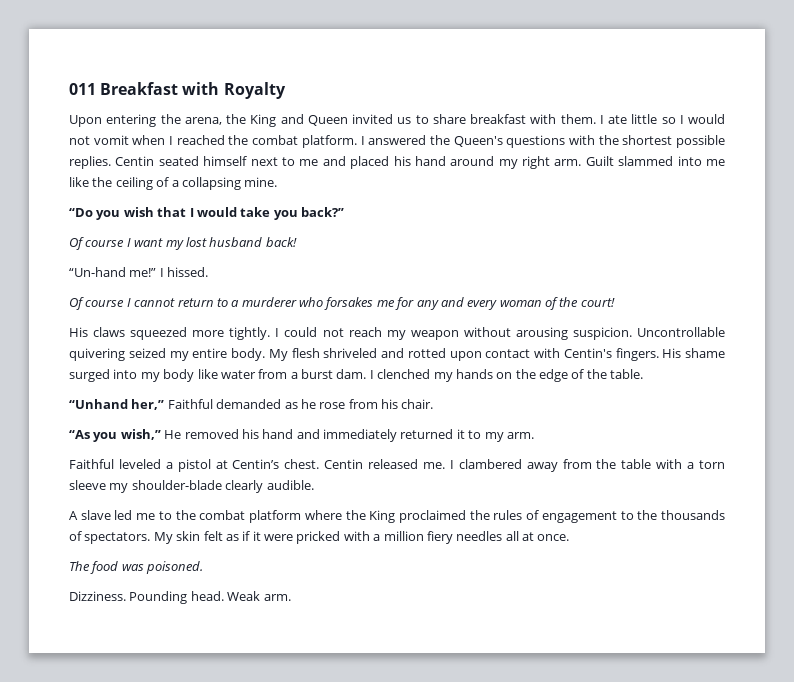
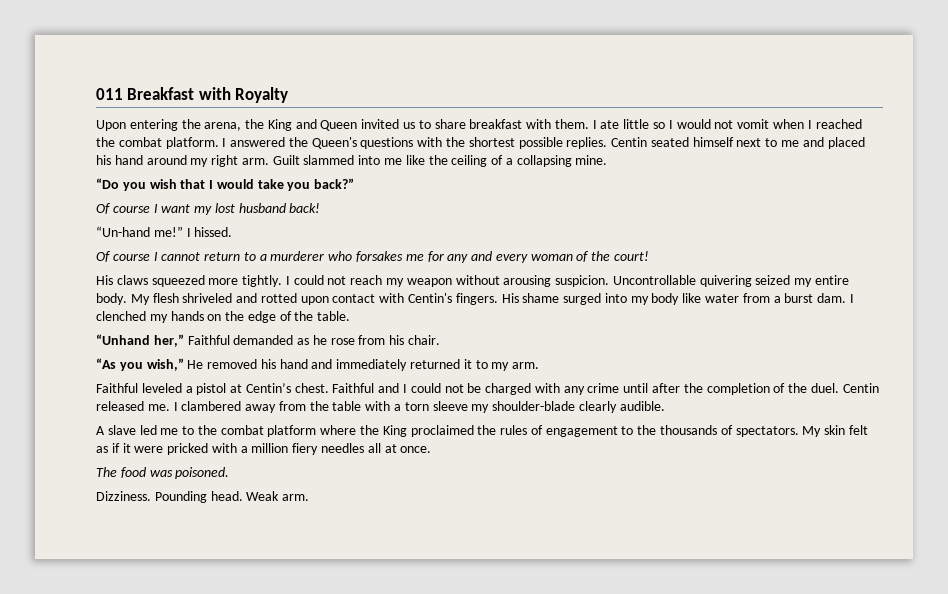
+ Faithful and I could not be charged with any crime until after the completion of the duel.

